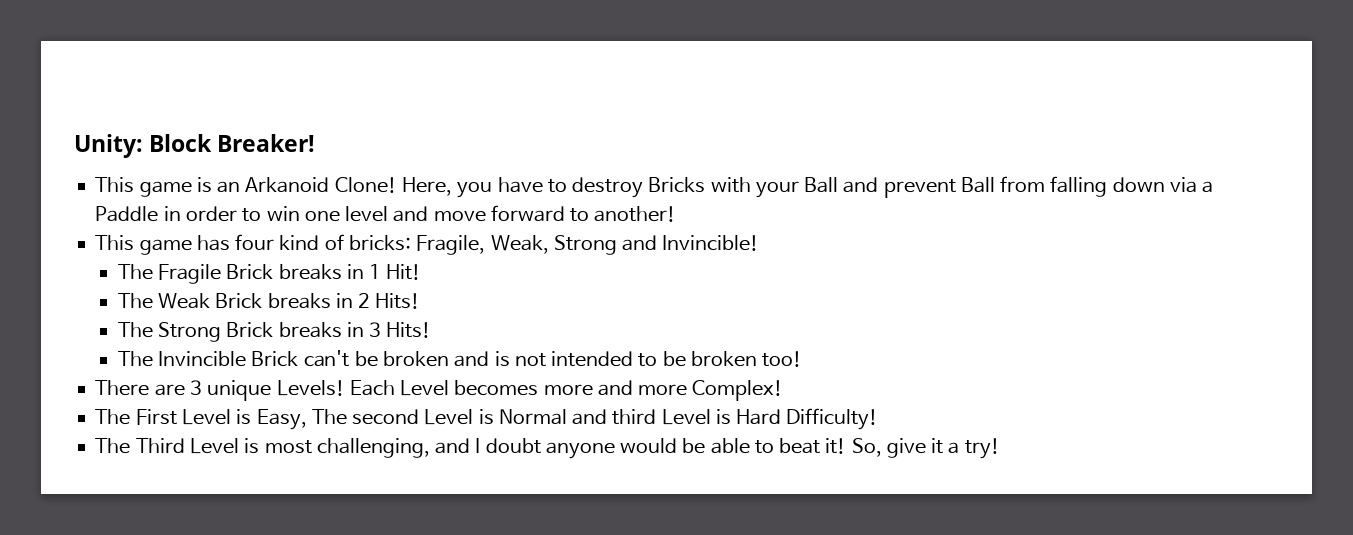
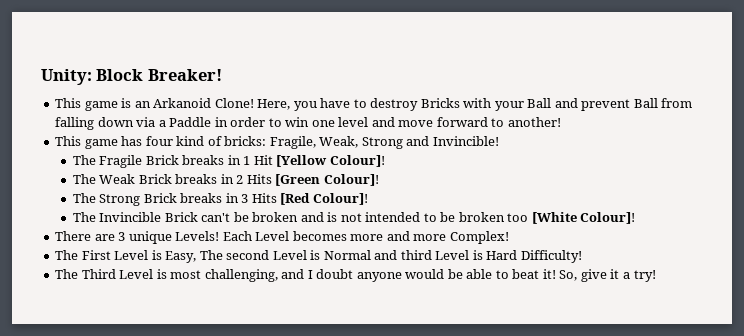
- The Fragile Brick breaks in 1 Hit!
+ The Fragile Brick breaks in 1 Hit [Yellow Colour]!
- The Weak Brick breaks in 2 Hits!
+ The Weak Brick breaks in 2 Hits [Green Colour]!
- The Strong Brick breaks in 3 Hits!
+ The Strong Brick breaks in 3 Hits [Red Colour]!
- The Invincible Brick can't be broken and is not intended to be broken too!
+ The Invincible Brick can't be broken and is not intended to be broken too [White Colour]!

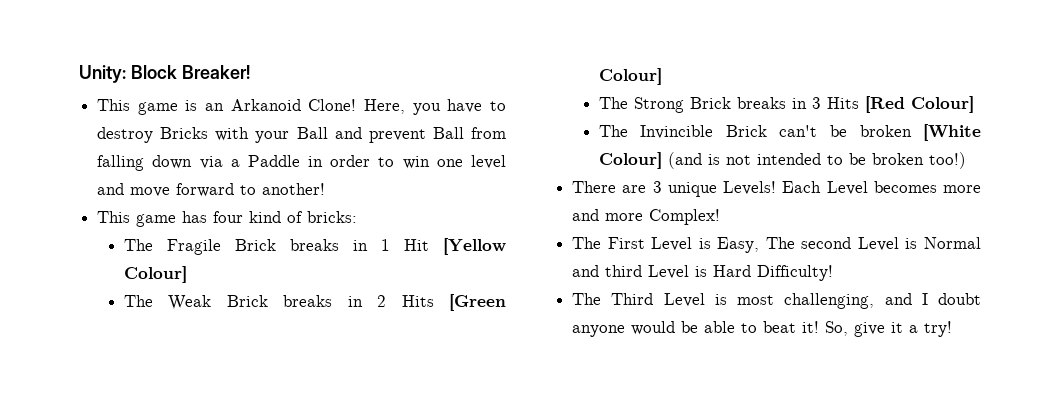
- This game has four kind of bricks: Fragile, Weak, Strong and Invincible!
+ This game has four kind of bricks:
- The Fragile Brick breaks in 1 Hit [Yellow Colour]!
+ The Fragile Brick breaks in 1 Hit [Yellow Colour]
- The Weak Brick breaks in 2 Hits [Green Colour]!
+ The Weak Brick breaks in 2 Hits [Green Colour]
- The Strong Brick breaks in 3 Hits [Red Colour]!
+ The Strong Brick breaks in 3 Hits [Red Colour]
- The Invincible Brick can't be broken and is not intended to be broken too [White Colour]!
+ The Invincible Brick can't be broken [White Colour] (and is not intended to be broken too!)

